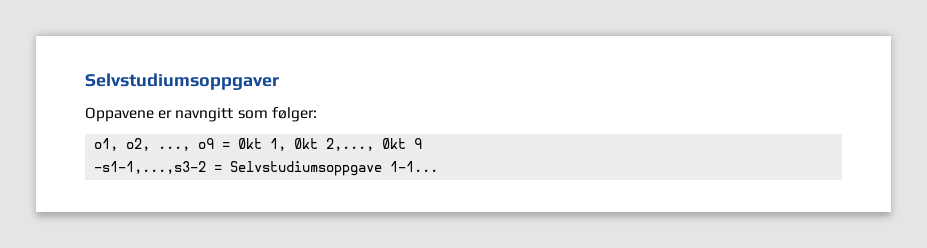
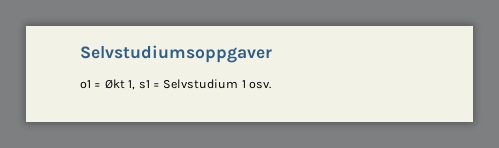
- Oppavene er navngitt som følger:
- o1, o2, ..., o9 = Økt 1, Økt 2,..., Økt 9
- -s1-1,...,s3-2 = Selvstudiumsoppgave 1-1...
+ o1 = Økt 1, s1 = Selvstudium 1 osv.

